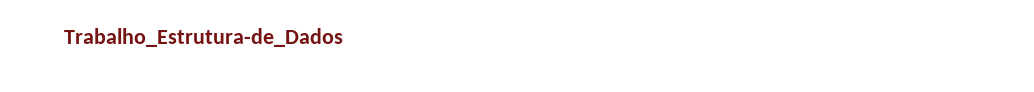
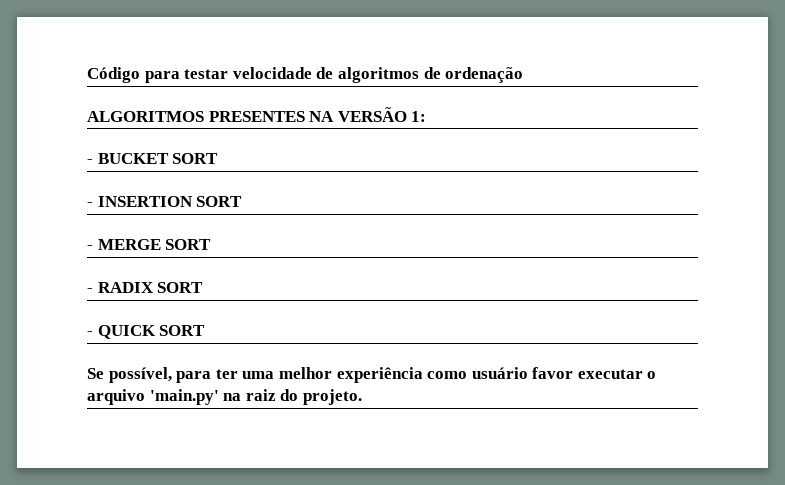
- Trabalho_Estrutura-de_Dados
+ Código para testar velocidade de algoritmos de ordenação
+ ALGORITMOS PRESENTES NA VERSÃO 1:
+ - BUCKET SORT
+ - INSERTION SORT
+ - MERGE SORT
+ - RADIX SORT
+ - QUICK SORT
+ Se possível, para ter uma melhor experiência como usuário favor executar o arquivo 'main.py' na raiz do projeto.

